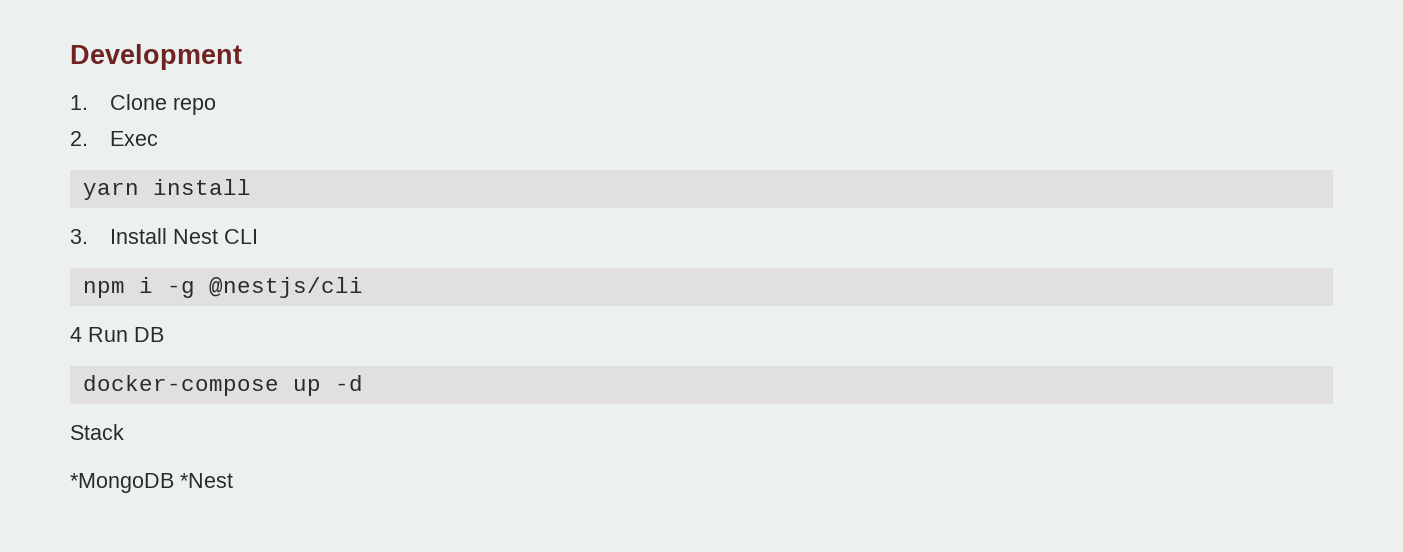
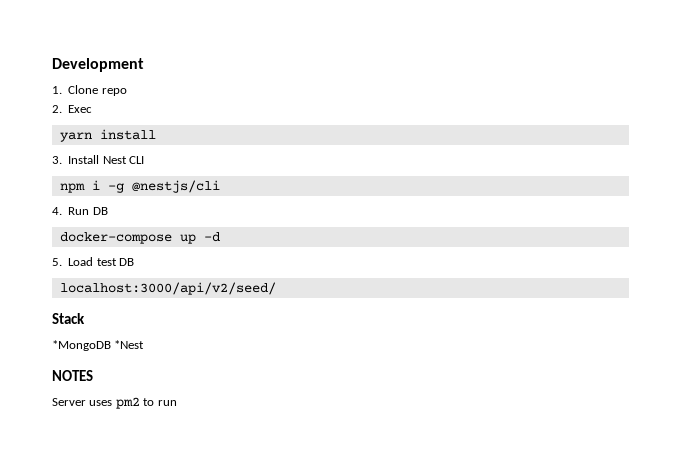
- 4 Run DB
+ 4. Run DB
+ 5. Load test DB
+ localhost:3000/api/v2/seed/
  Stack
  *MongoDB *Nest
+ NOTES
+ Server uses pm2 to run

